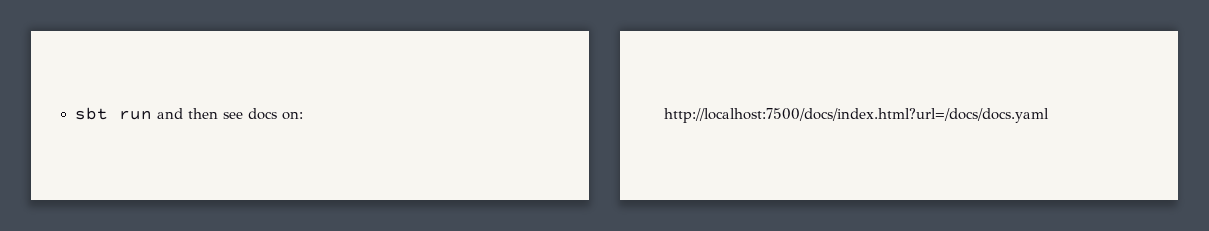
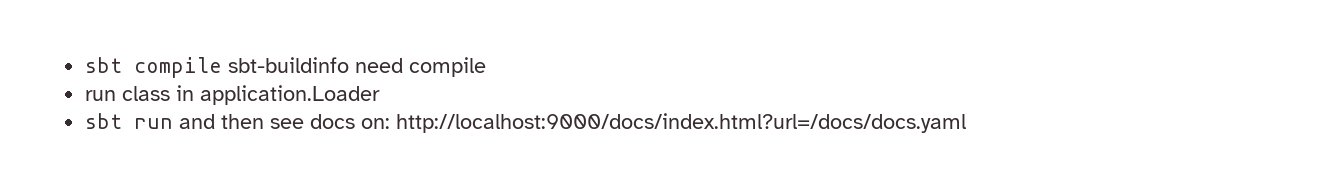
- sbt run and then see docs on: http://localhost:7500/docs/index.html?url=/docs/docs.yaml
+ sbt compile sbt-buildinfo need compile
+ run class in application.Loader
+ sbt run and then see docs on: http://localhost:9000/docs/index.html?url=/docs/docs.yaml

